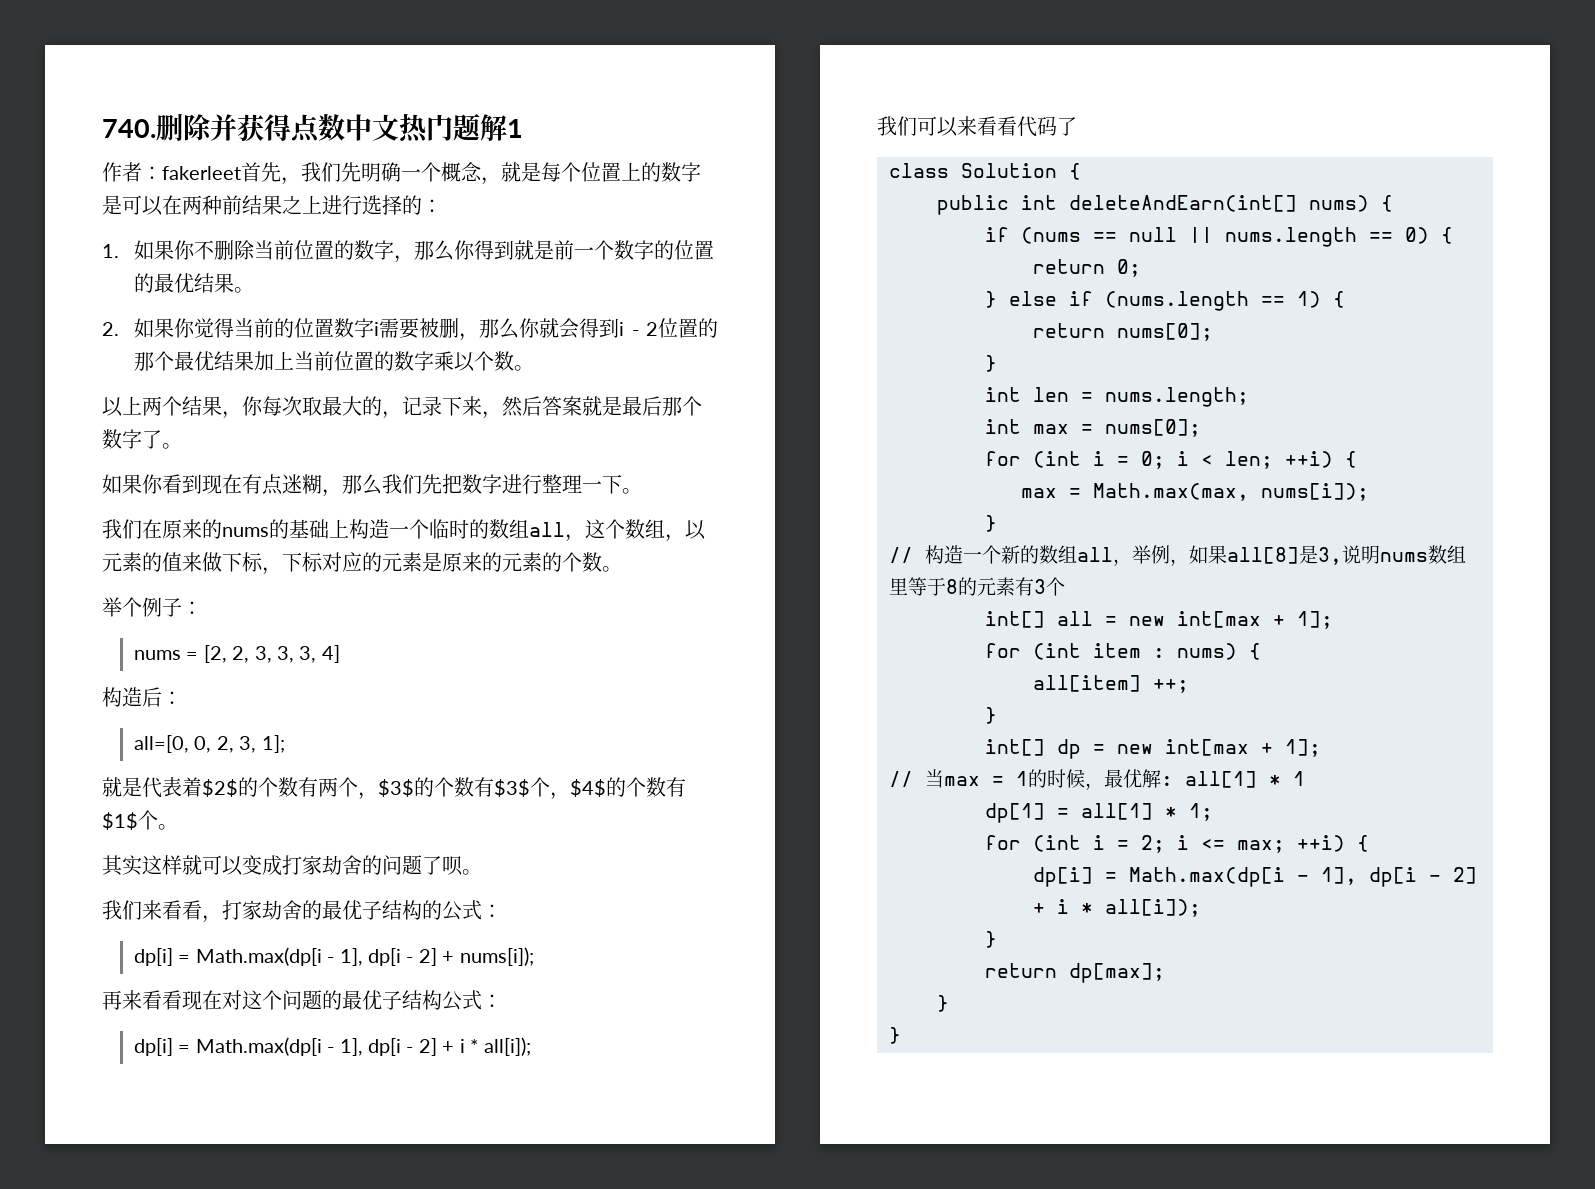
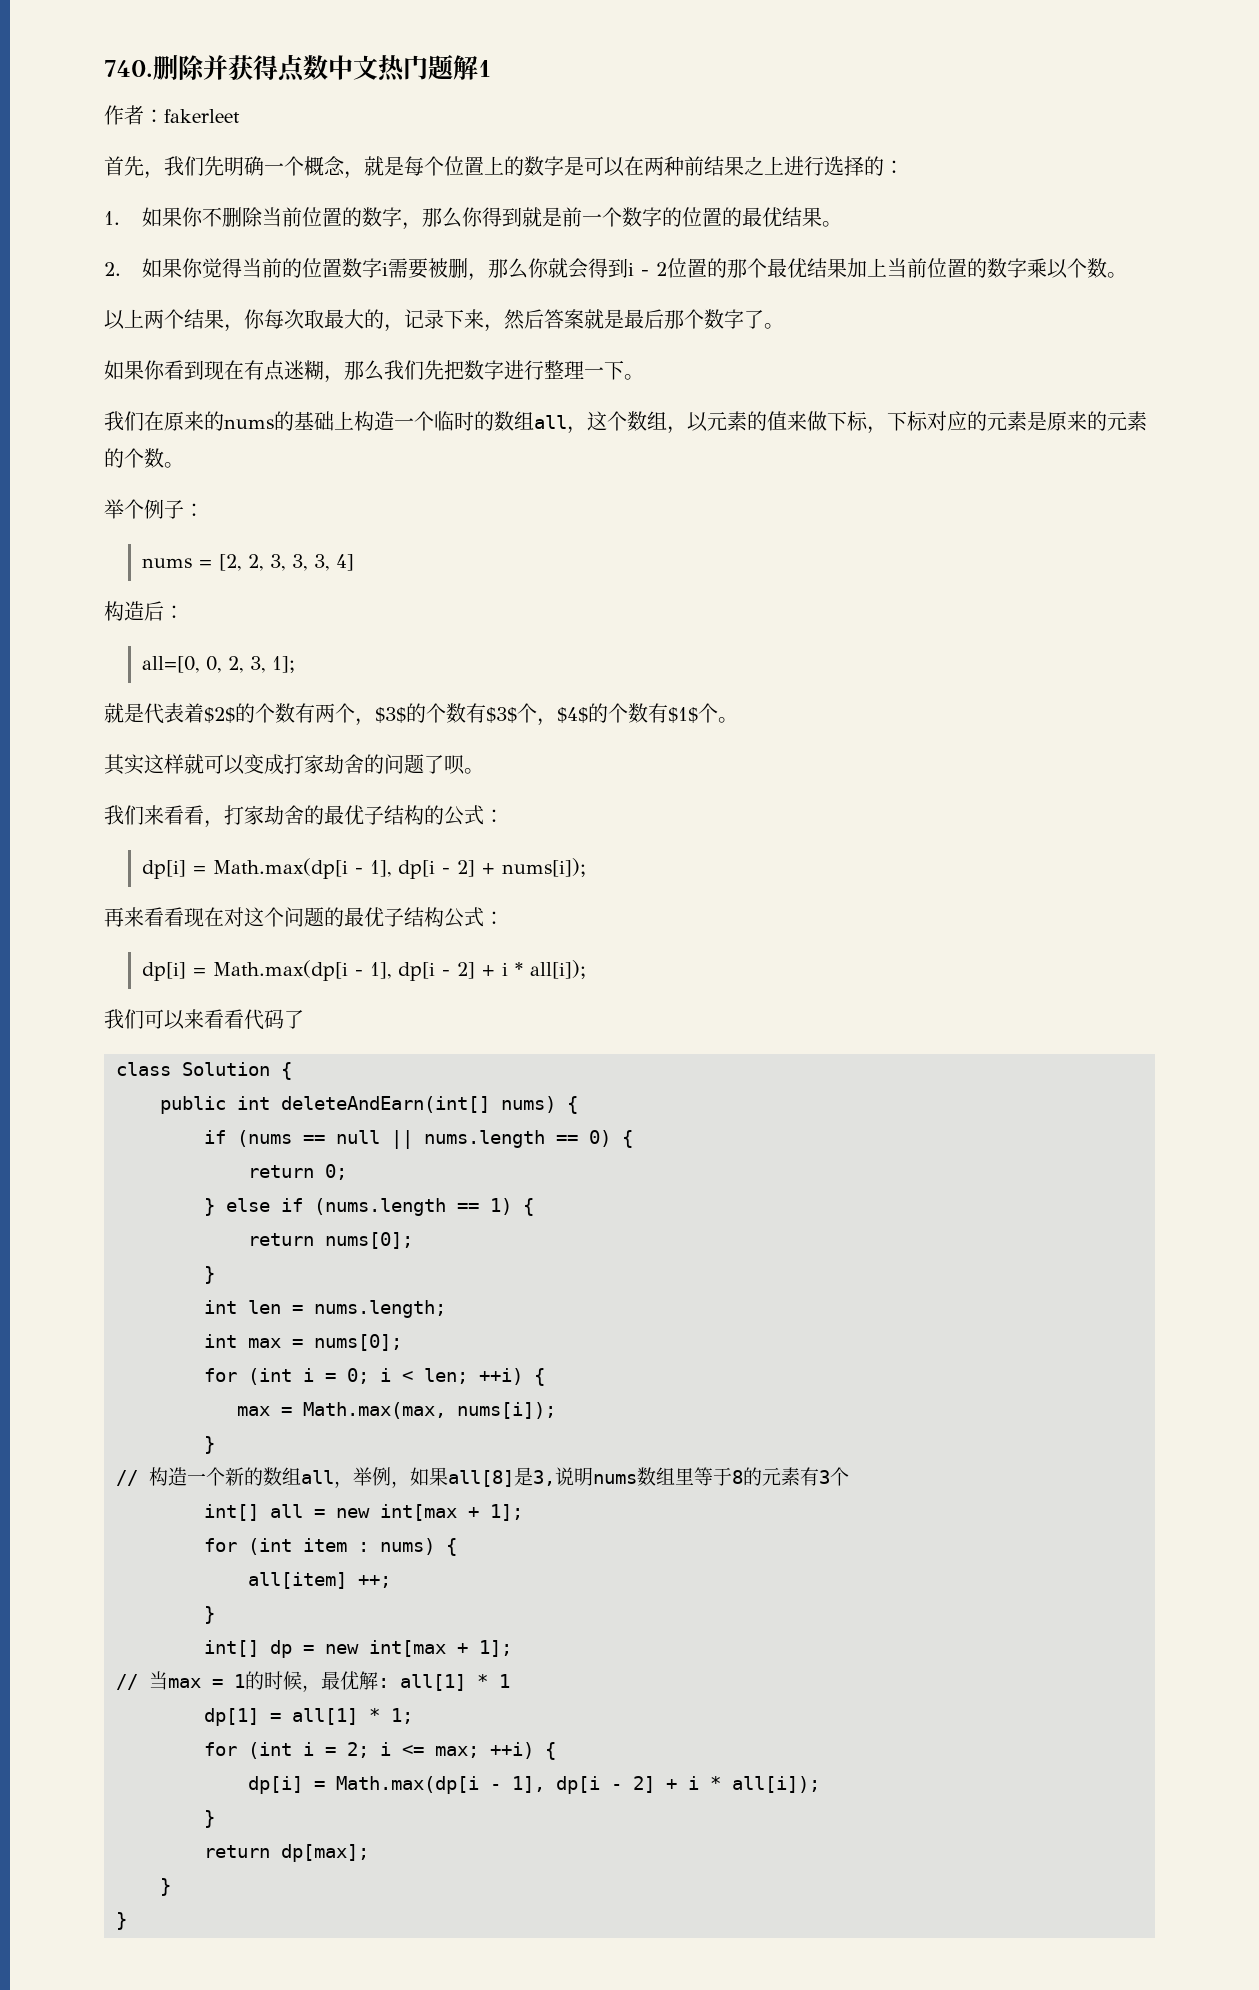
- 作者：fakerleet首先，我们先明确一个概念，就是每个位置上的数字是可以在两种前结果之上进行选择的：
+ 作者：fakerleet
+ 首先，我们先明确一个概念，就是每个位置上的数字是可以在两种前结果之上进行选择的：

